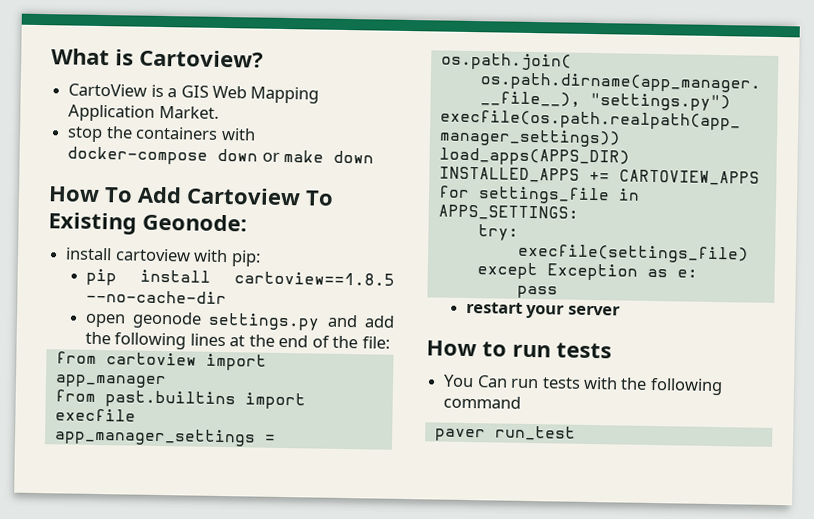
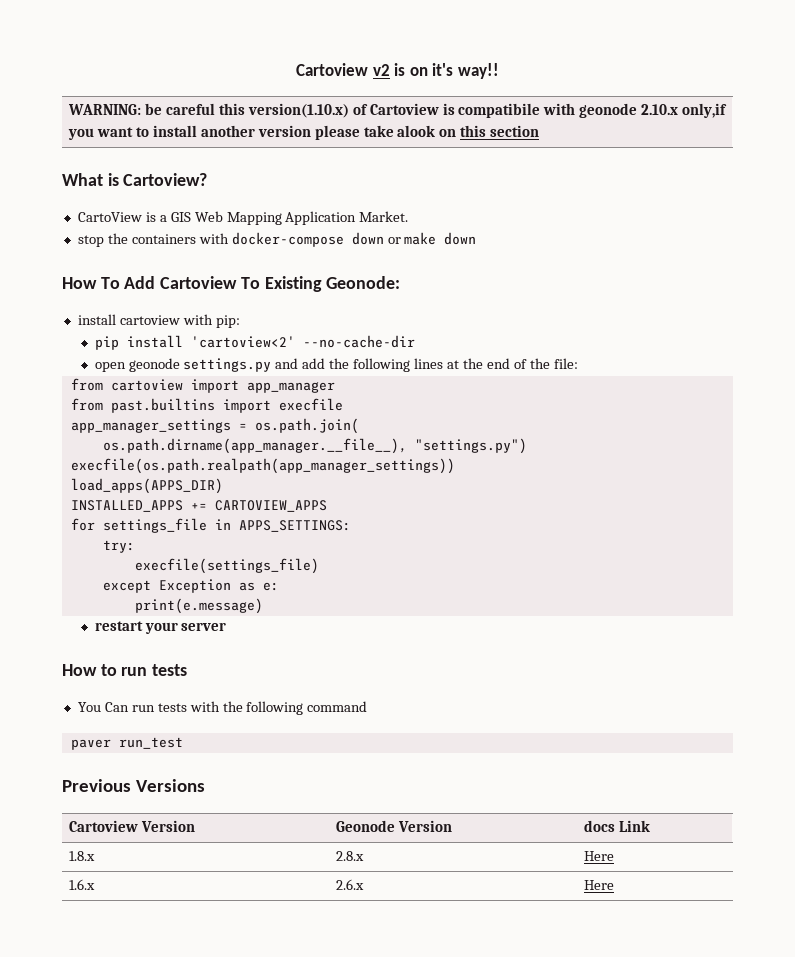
+ Cartoview v2 is on it's way!!
+ WARNING: be careful this version(1.10.x) of Cartoview is compatibile with geonode 2.10.x only,if you want to install another version please take alook on this section
- pip install cartoview==1.8.5 --no-cache-dir
+ pip install 'cartoview<2' --no-cache-dir
- pass
+ print(e.message)
+ Previous Versions
+ Cartoview Version | Geonode Version | docs Link
+ 1.8.x | 2.8.x | Here
+ 1.6.x | 2.6.x | Here

